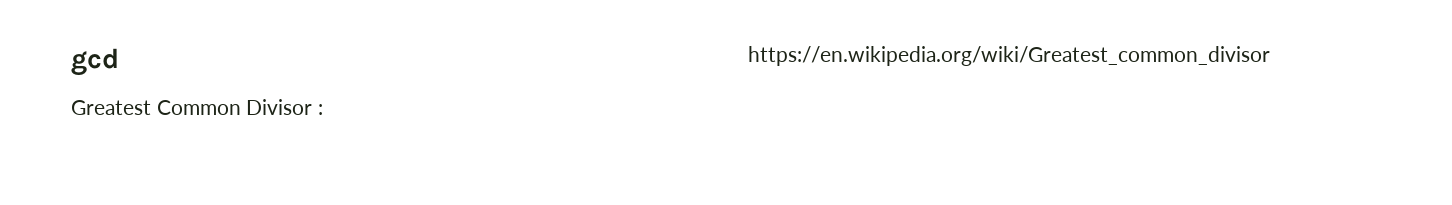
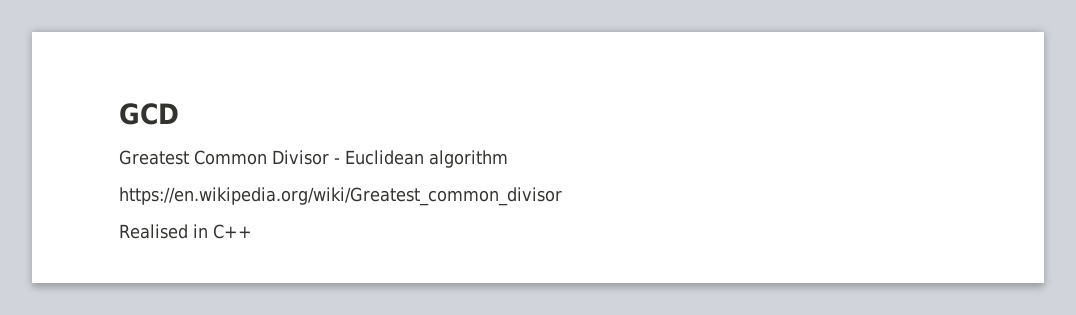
- gcd
+ GCD
- Greatest Common Divisor : https://en.wikipedia.org/wiki/Greatest_common_divisor
+ Greatest Common Divisor - Euclidean algorithm
+ https://en.wikipedia.org/wiki/Greatest_common_divisor
+ Realised in C++

